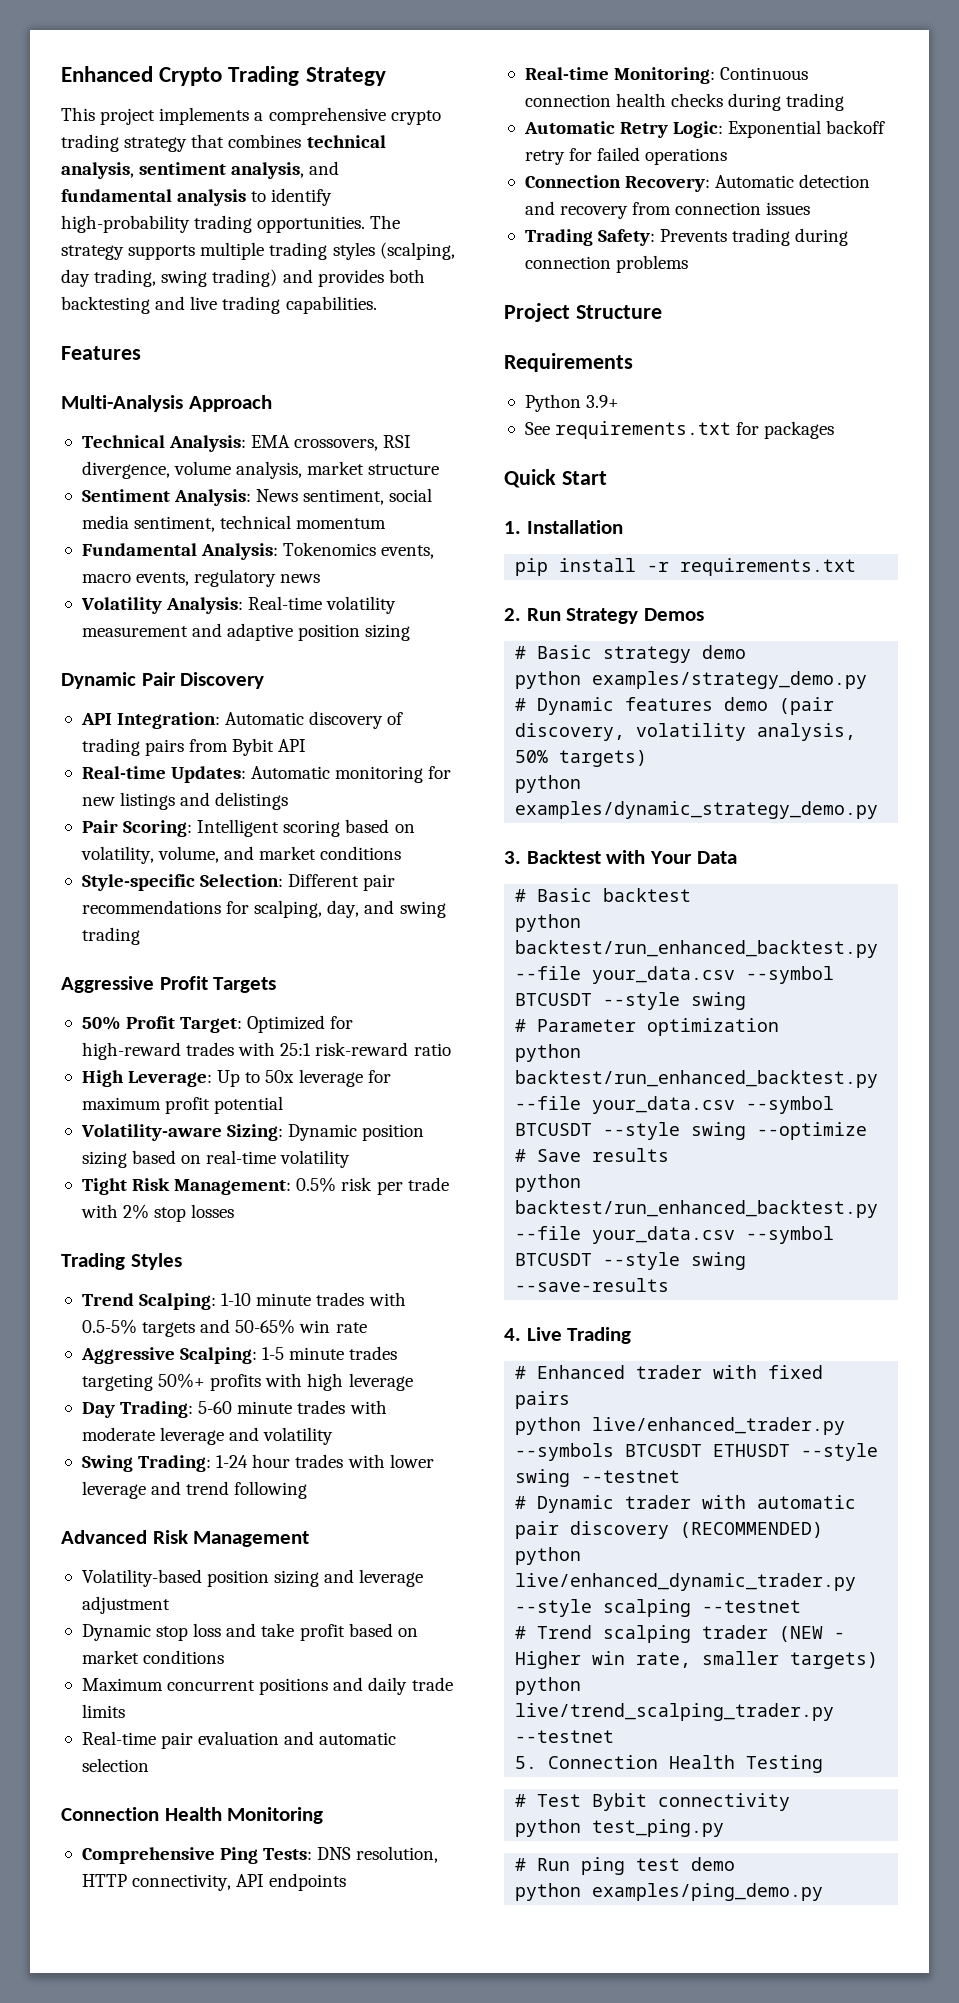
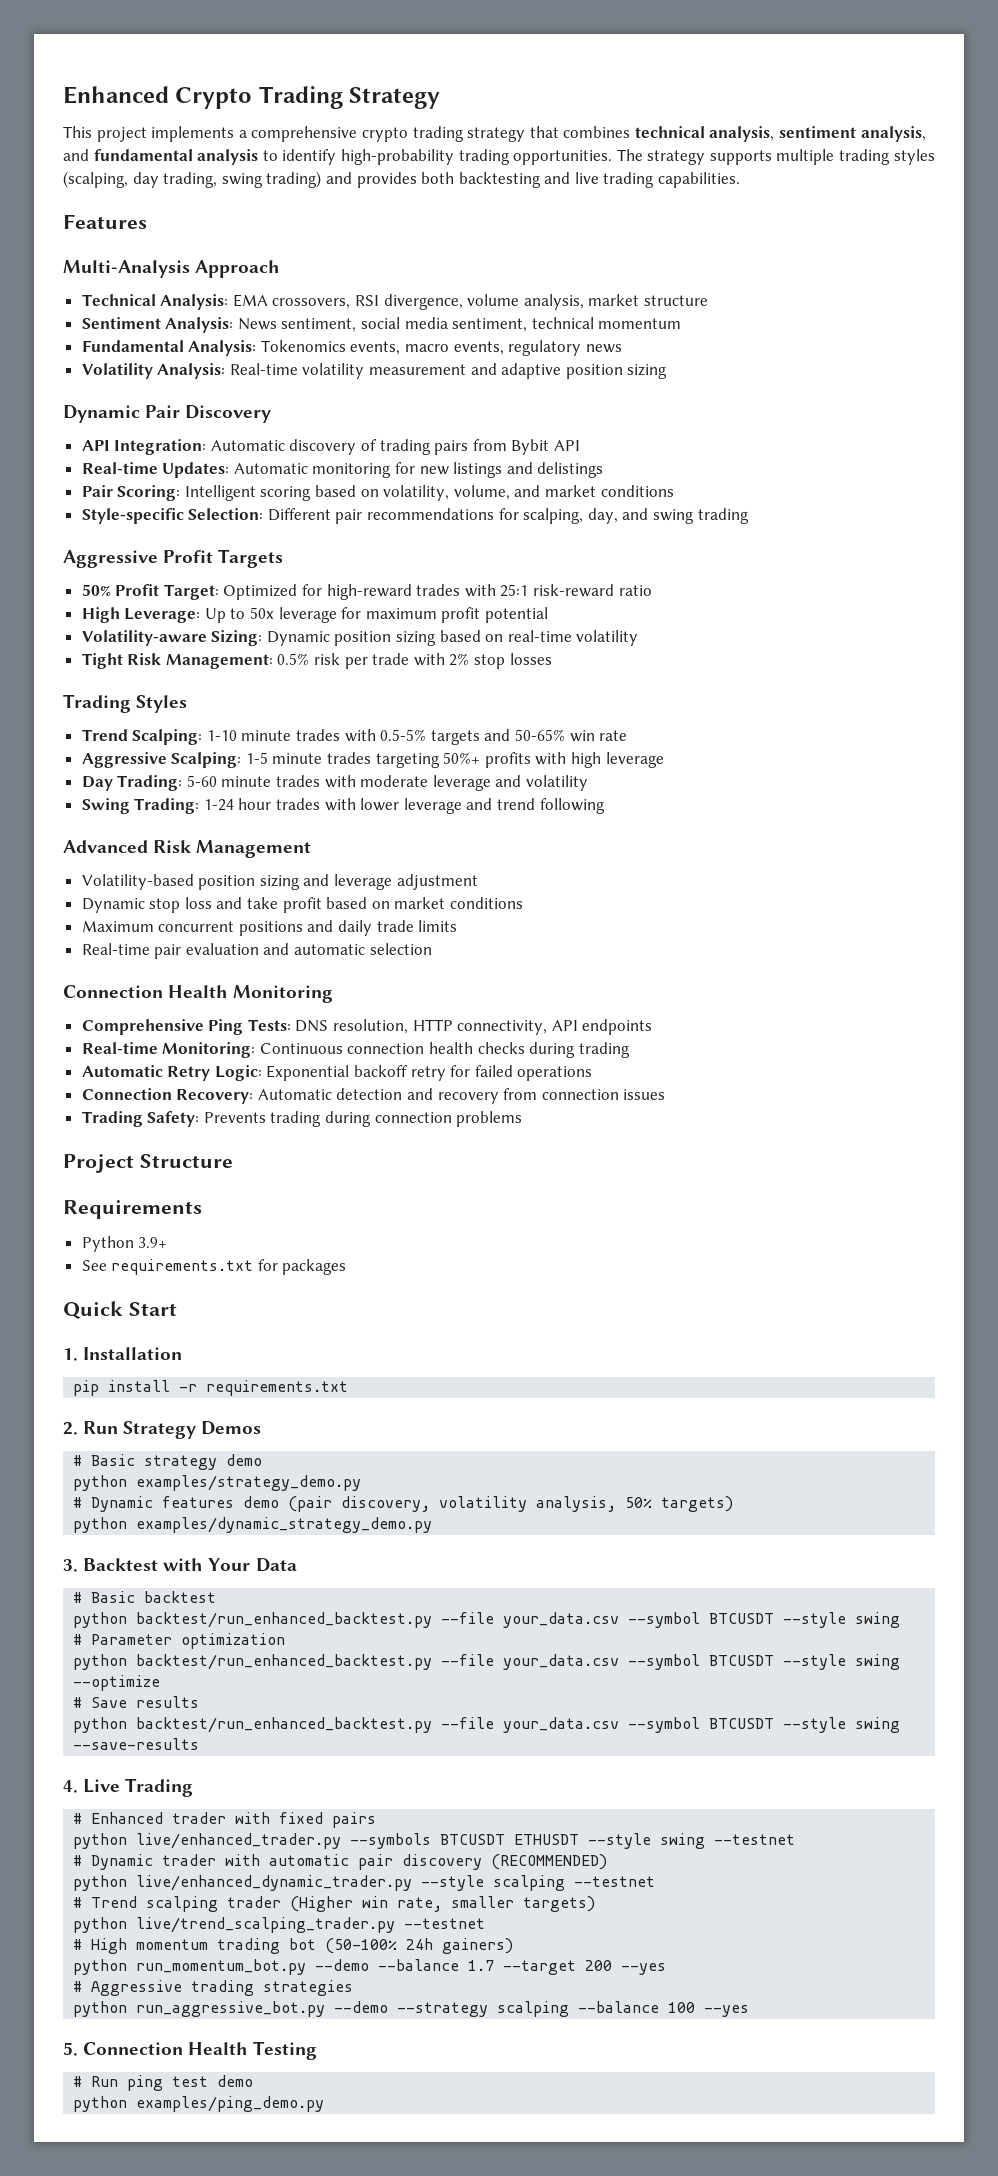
- # Trend scalping trader (NEW - Higher win rate, smaller targets)
+ # Trend scalping trader (Higher win rate, smaller targets)
+ # High momentum trading bot (50-100% 24h gainers)
+ python run_momentum_bot.py --demo --balance 1.7 --target 200 --yes
+ # Aggressive trading strategies
+ python run_aggressive_bot.py --demo --strategy scalping --balance 100 --yes
  5. Connection Health Testing
- # Test Bybit connectivity
- python test_ping.py

